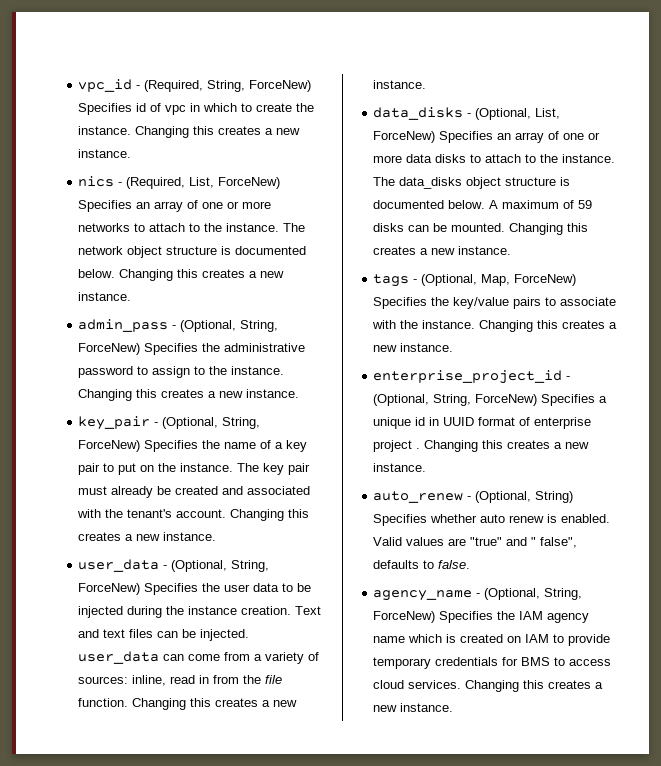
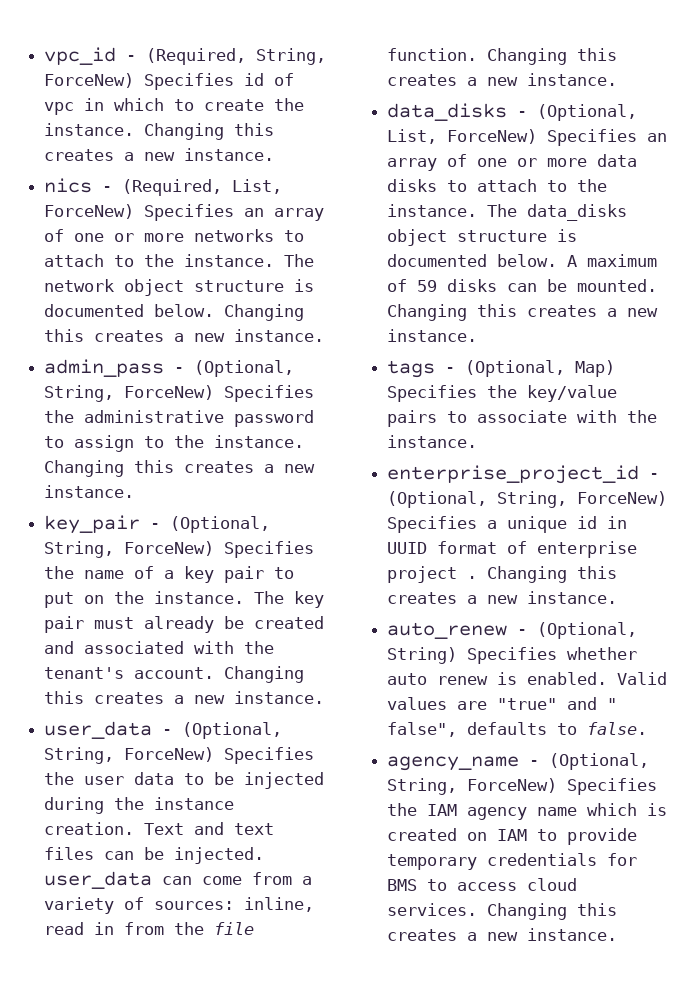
- tags - (Optional, Map, ForceNew) Specifies the key/value pairs to associate with the instance. Changing this creates a new instance.
+ tags - (Optional, Map) Specifies the key/value pairs to associate with the instance.

